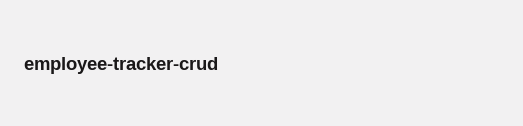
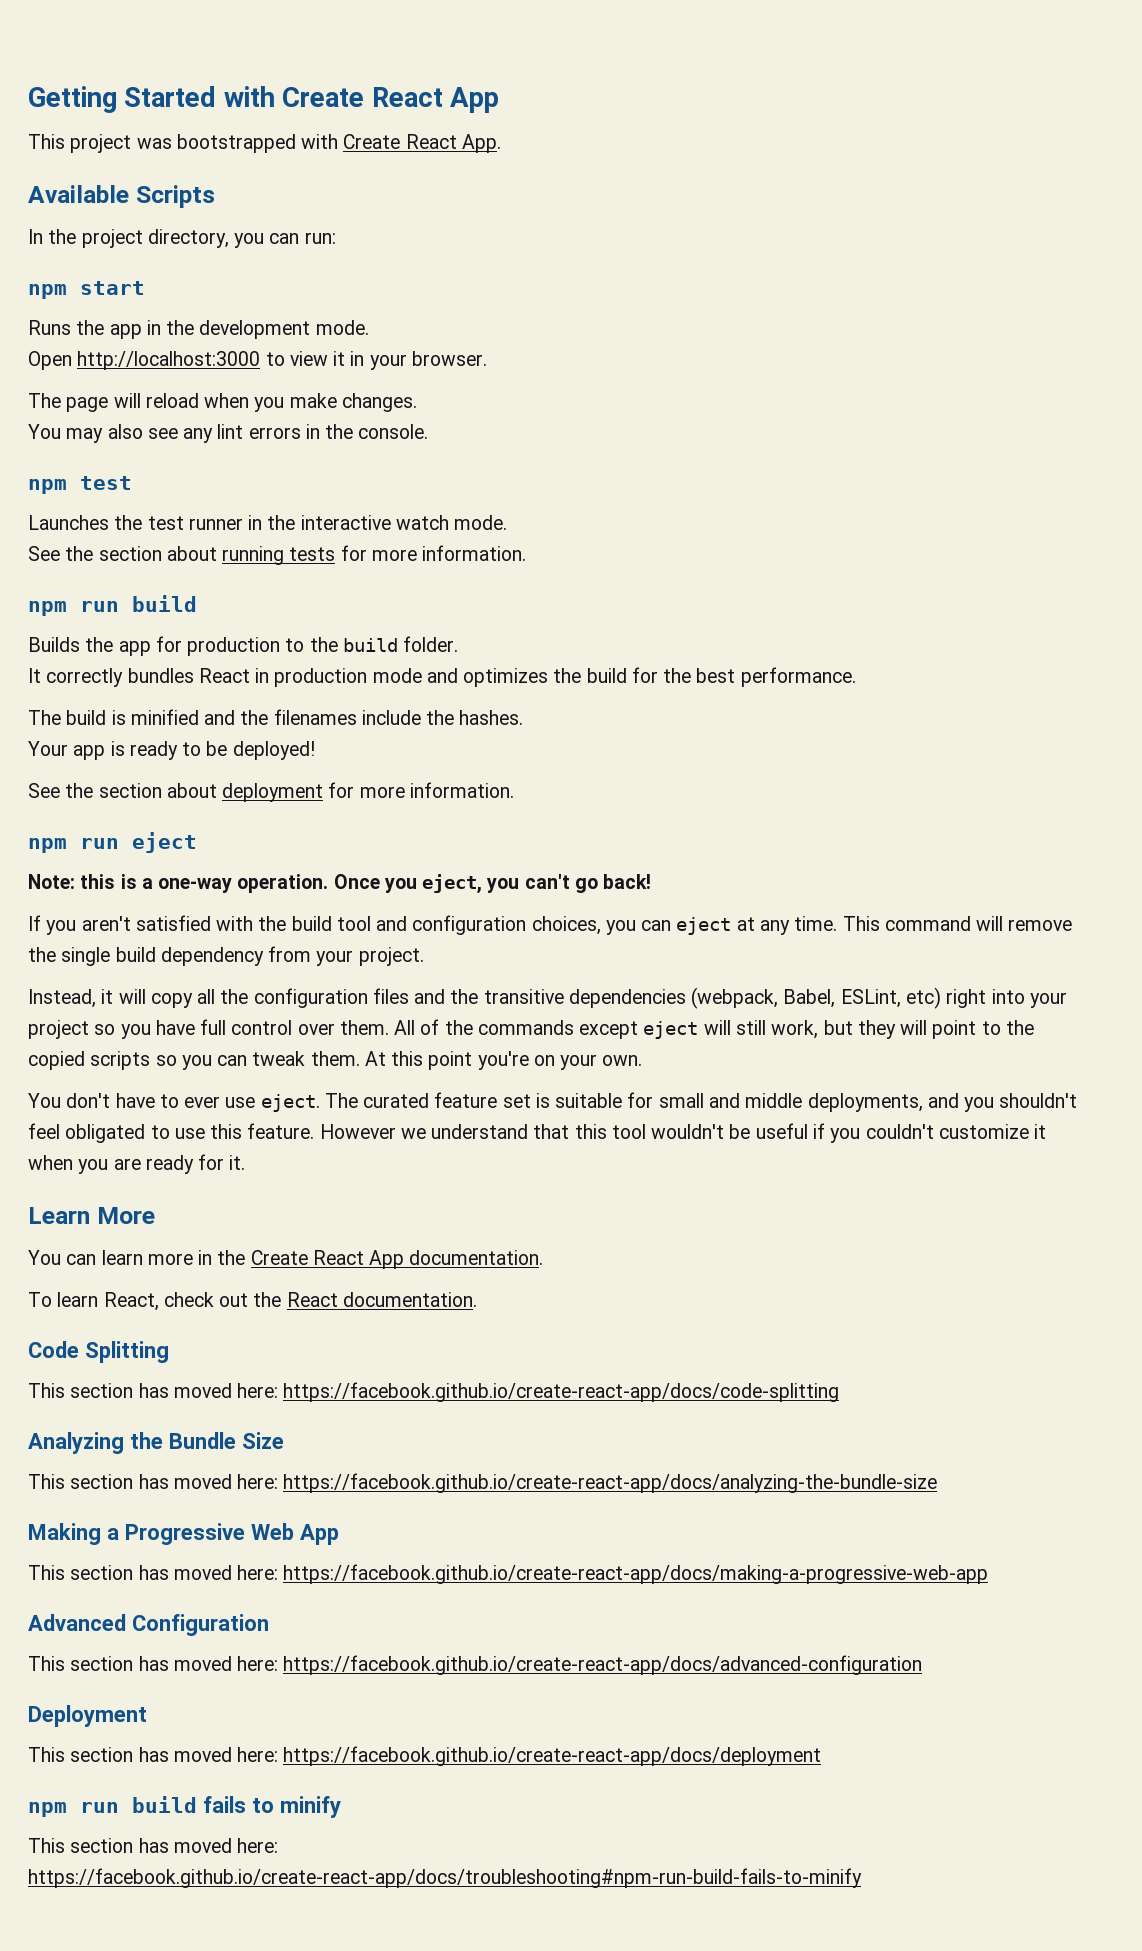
- employee-tracker-crud
+ Getting Started with Create React App
+ This project was bootstrapped with Create React App.
+ Available Scripts
+ In the project directory, you can run:
+ npm start
+ Runs the app in the development mode.
+ Open http://localhost:3000 to view it in your browser.
+ The page will reload when you make changes.
+ You may also see any lint errors in the console.
+ npm test
+ Launches the test runner in the interactive watch mode.
+ See the section about running tests for more information.
+ npm run build
+ Builds the app for production to the build folder.
+ It correctly bundles React in production mode and optimizes the build for the best performance.
+ The build is minified and the filenames include the hashes.
+ Your app is ready to be deployed!
+ See the section about deployment for more information.
+ npm run eject
+ Note: this is a one-way operation. Once you eject, you can't go back!
+ If you aren't satisfied with the build tool and configuration choices, you can eject at any time. This command will remove the single build dependency from your project.
+ Instead, it will copy all the configuration files and the transitive dependencies (webpack, Babel, ESLint, etc) right into your project so you have full control over them. All of the commands except eject will still work, but they will point to the copied scripts so you can tweak them. At this point you're on your own.
+ You don't have to ever use eject. The curated feature set is suitable for small and middle deployments, and you shouldn't feel obligated to use this feature. However we understand that this tool wouldn't be useful if you couldn't customize it when you are ready for it.
+ Learn More
+ You can learn more in the Create React App documentation.
+ To learn React, check out the React documentation.
+ Code Splitting
+ This section has moved here: https://facebook.github.io/create-react-app/docs/code-splitting
+ Analyzing the Bundle Size
+ This section has moved here: https://facebook.github.io/create-react-app/docs/analyzing-the-bundle-size
+ Making a Progressive Web App
+ This section has moved here: https://facebook.github.io/create-react-app/docs/making-a-progressive-web-app
+ Advanced Configuration
+ This section has moved here: https://facebook.github.io/create-react-app/docs/advanced-configuration
+ Deployment
+ This section has moved here: https://facebook.github.io/create-react-app/docs/deployment
+ npm run build fails to minify
+ This section has moved here: https://facebook.github.io/create-react-app/docs/troubleshooting#npm-run-build-fails-to-minify

